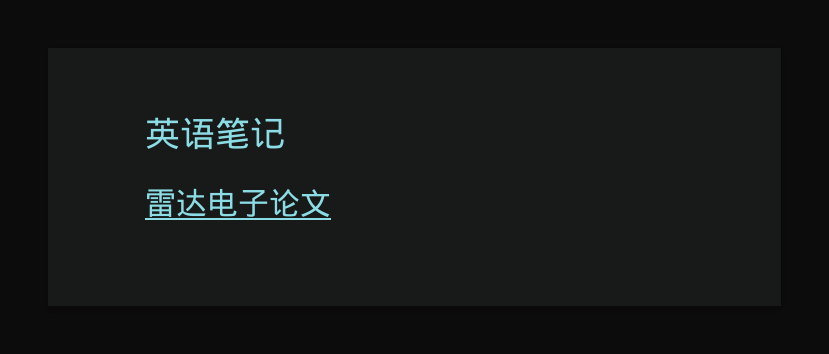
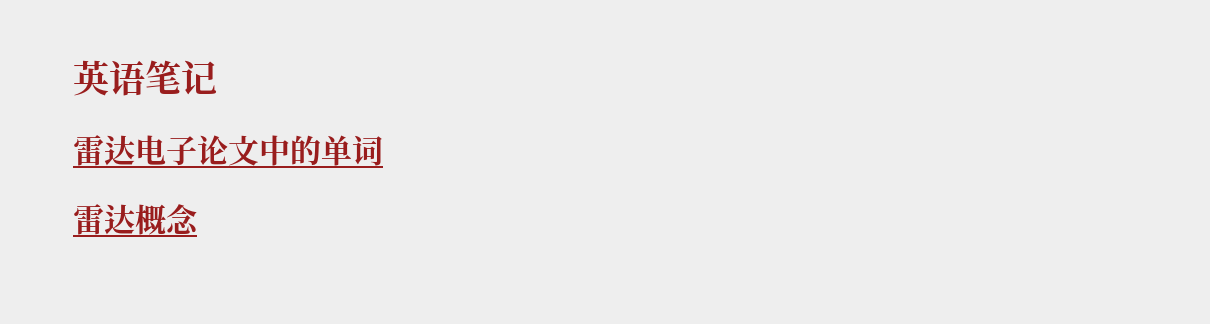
- 雷达电子论文
+ 雷达电子论文中的单词
+ 雷达概念

